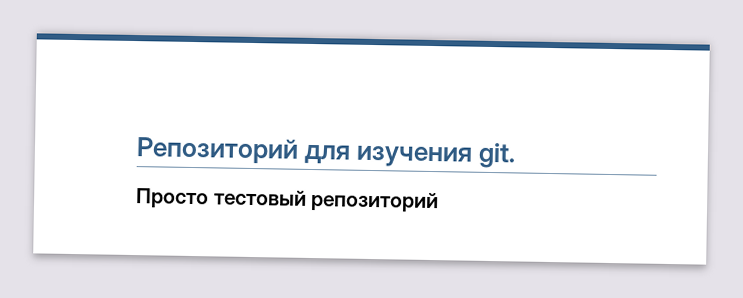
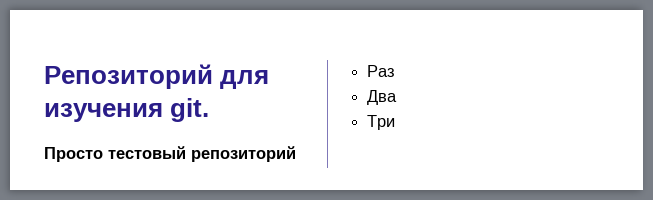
+ Раз
+ Два
+ Три

